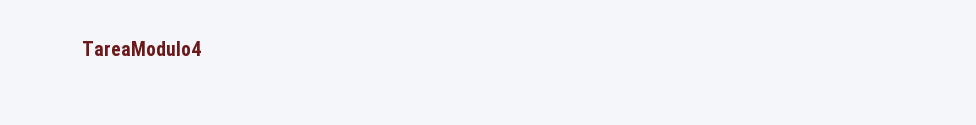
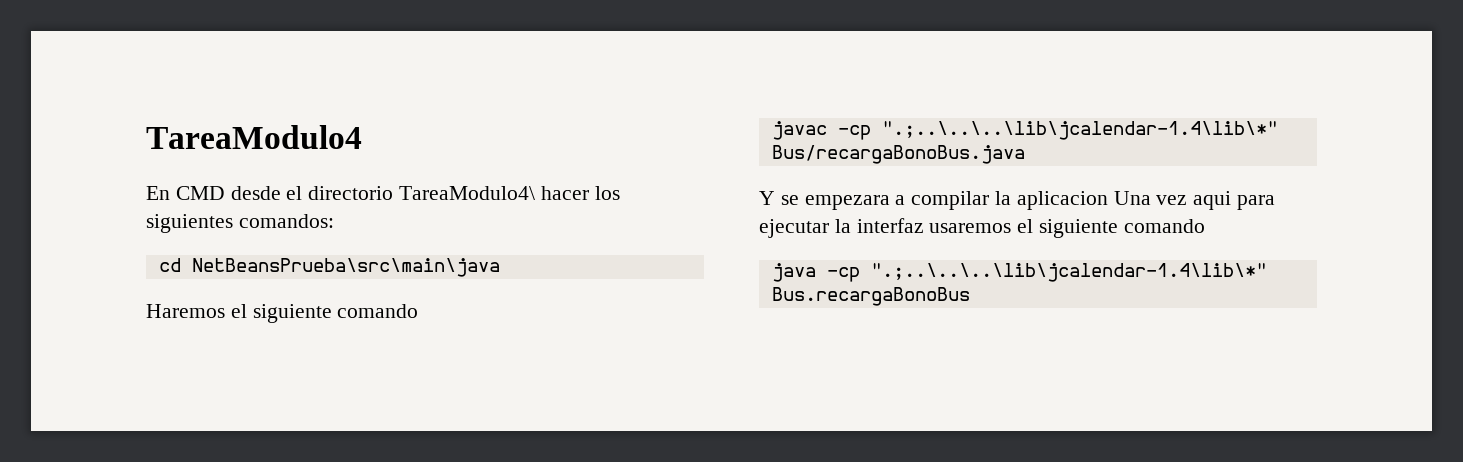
+ En CMD desde el directorio TareaModulo4\ hacer los siguientes comandos:
+ cd NetBeansPrueba\src\main\java
+ Haremos el siguiente comando
+ javac -cp ".;..\..\..\lib\jcalendar-1.4\lib\*" Bus/recargaBonoBus.java
+ Y se empezara a compilar la aplicacion Una vez aqui para ejecutar la interfaz usaremos el siguiente comando
+ java -cp ".;..\..\..\lib\jcalendar-1.4\lib\*" Bus.recargaBonoBus

